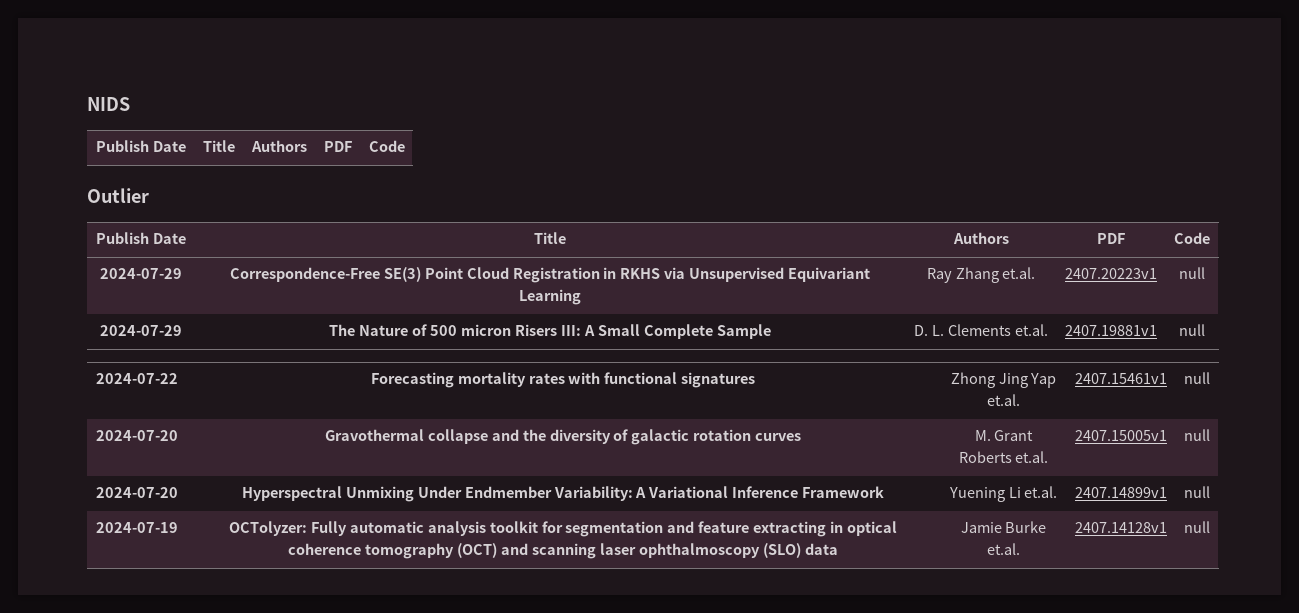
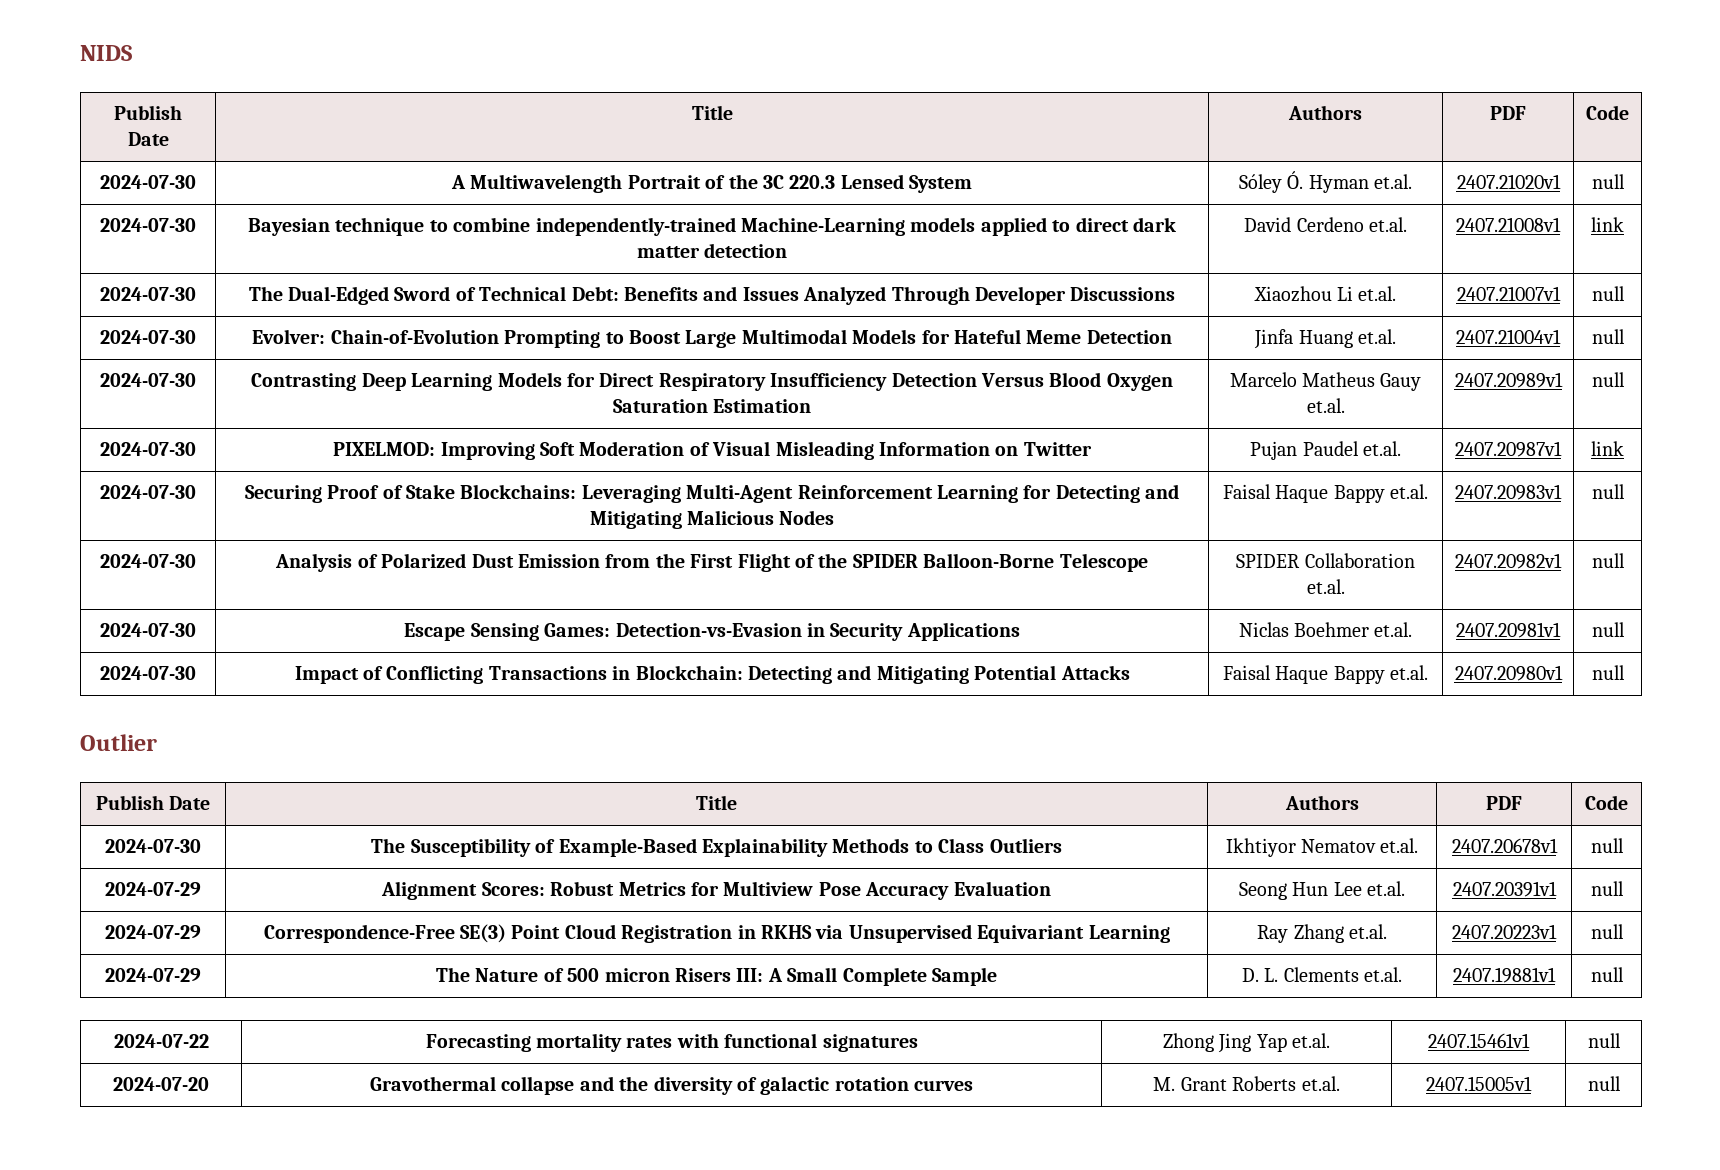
+ 2024-07-30 | A Multiwavelength Portrait of the 3C 220.3 Lensed System | Sóley Ó. Hyman et.al. | 2407.21020v1 | null
+ 2024-07-30 | Bayesian technique to combine independently-trained Machine-Learning models applied to direct dark matter detection | David Cerdeno et.al. | 2407.21008v1 | link
+ 2024-07-30 | The Dual-Edged Sword of Technical Debt: Benefits and Issues Analyzed Through Developer Discussions | Xiaozhou Li et.al. | 2407.21007v1 | null
+ 2024-07-30 | Evolver: Chain-of-Evolution Prompting to Boost Large Multimodal Models for Hateful Meme Detection | Jinfa Huang et.al. | 2407.21004v1 | null
+ 2024-07-30 | Contrasting Deep Learning Models for Direct Respiratory Insufficiency Detection Versus Blood Oxygen Saturation Estimation | Marcelo Matheus Gauy et.al. | 2407.20989v1 | null
+ 2024-07-30 | PIXELMOD: Improving Soft Moderation of Visual Misleading Information on Twitter | Pujan Paudel et.al. | 2407.20987v1 | link
+ 2024-07-30 | Securing Proof of Stake Blockchains: Leveraging Multi-Agent Reinforcement Learning for Detecting and Mitigating Malicious Nodes | Faisal Haque Bappy et.al. | 2407.20983v1 | null
+ 2024-07-30 | Analysis of Polarized Dust Emission from the First Flight of the SPIDER Balloon-Borne Telescope | SPIDER Collaboration et.al. | 2407.20982v1 | null
+ 2024-07-30 | Escape Sensing Games: Detection-vs-Evasion in Security Applications | Niclas Boehmer et.al. | 2407.20981v1 | null
+ 2024-07-30 | Impact of Conflicting Transactions in Blockchain: Detecting and Mitigating Potential Attacks | Faisal Haque Bappy et.al. | 2407.20980v1 | null
+ 2024-07-30 | The Susceptibility of Example-Based Explainability Methods to Class Outliers | Ikhtiyor Nematov et.al. | 2407.20678v1 | null
+ 2024-07-29 | Alignment Scores: Robust Metrics for Multiview Pose Accuracy Evaluation | Seong Hun Lee et.al. | 2407.20391v1 | null
- 2024-07-20 | Hyperspectral Unmixing Under Endmember Variability: A Variational Inference Framework | Yuening Li et.al. | 2407.14899v1 | null
- 2024-07-19 | OCTolyzer: Fully automatic analysis toolkit for segmentation and feature extracting in optical coherence tomography (OCT) and scanning laser ophthalmoscopy (SLO) data | Jamie Burke et.al. | 2407.14128v1 | null

